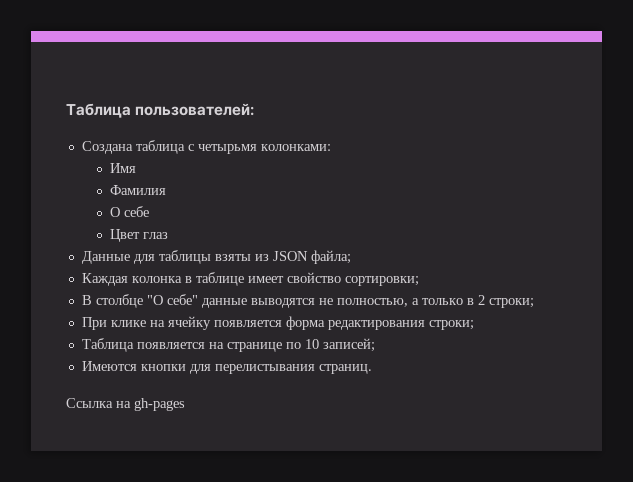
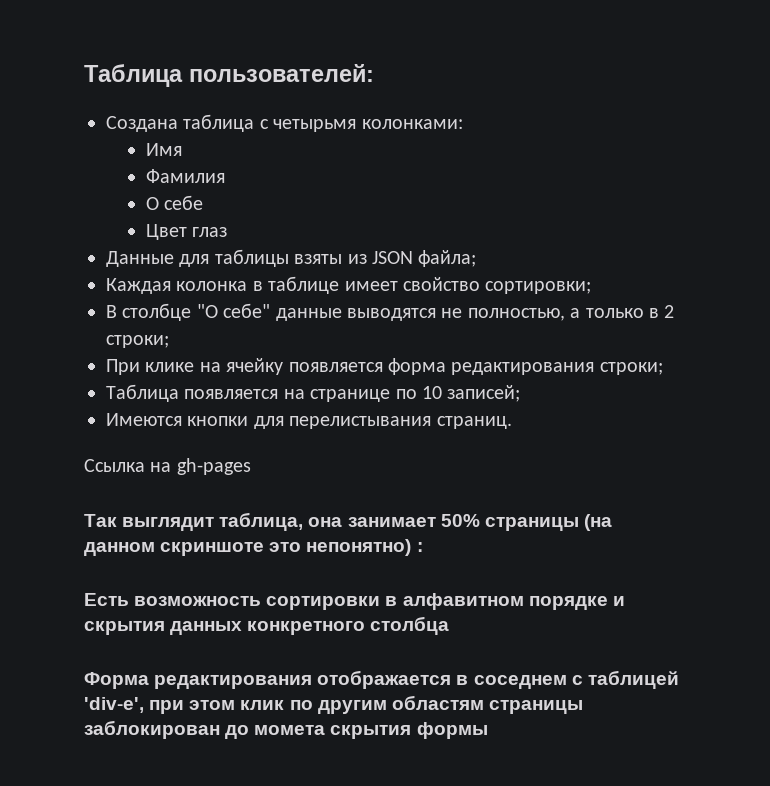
+ Так выглядит таблица, она занимает 50% страницы (на данном скриншоте это непонятно) :
+ Ecть возможность сортировки в алфавитном порядке и скрытия данных конкретного столбца
+ Форма редактирования отображается в соседнем с таблицей 'div-e', при этом клик по другим областям страницы заблокирован до момета скрытия формы

